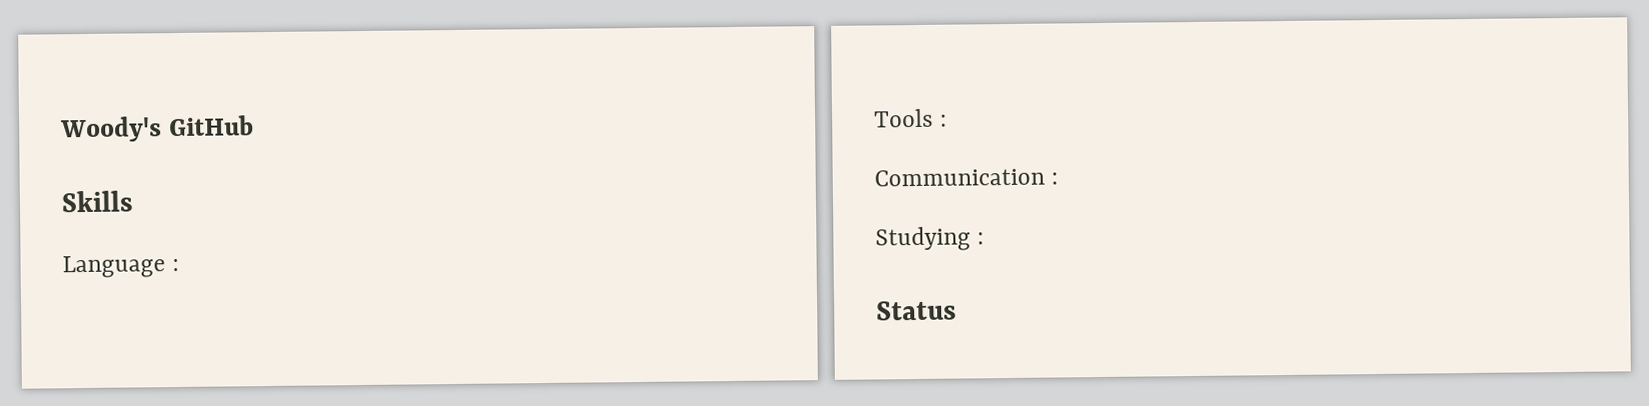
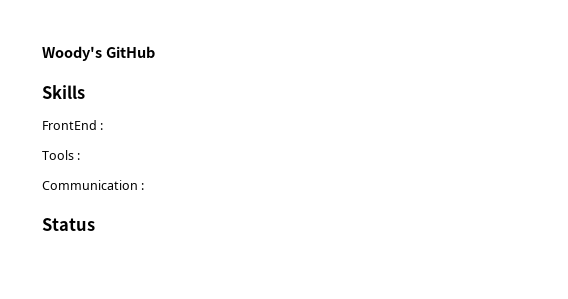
- Language :
+ FrontEnd :
- Studying :

